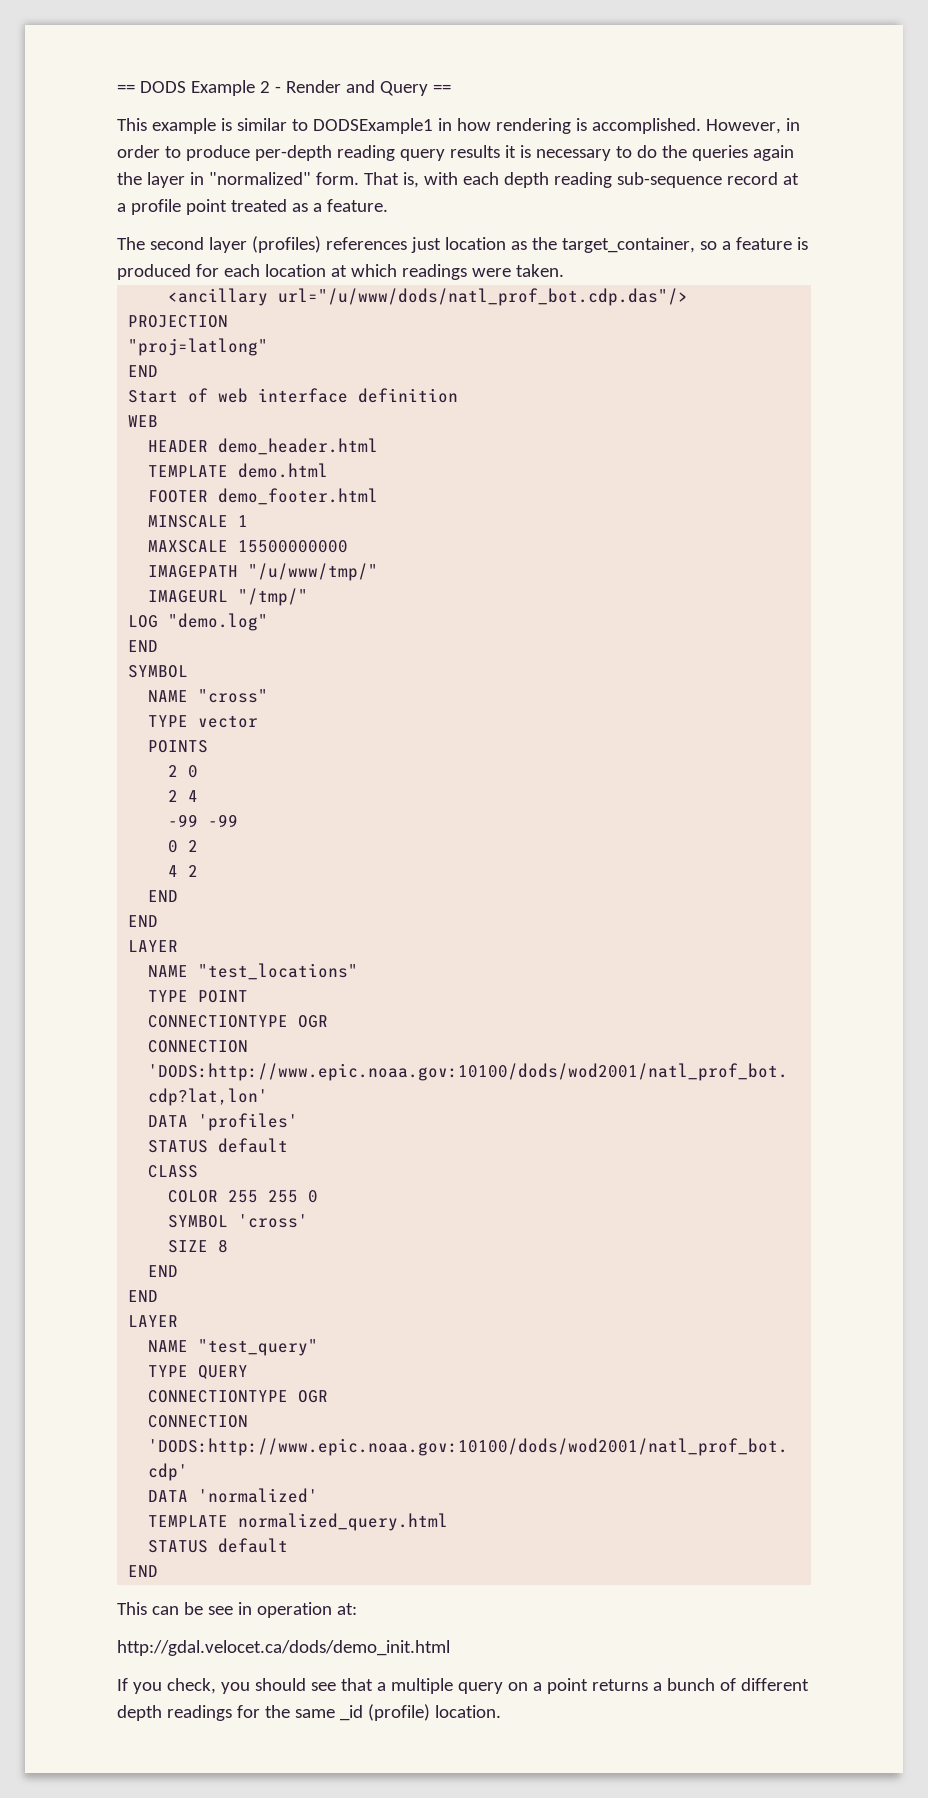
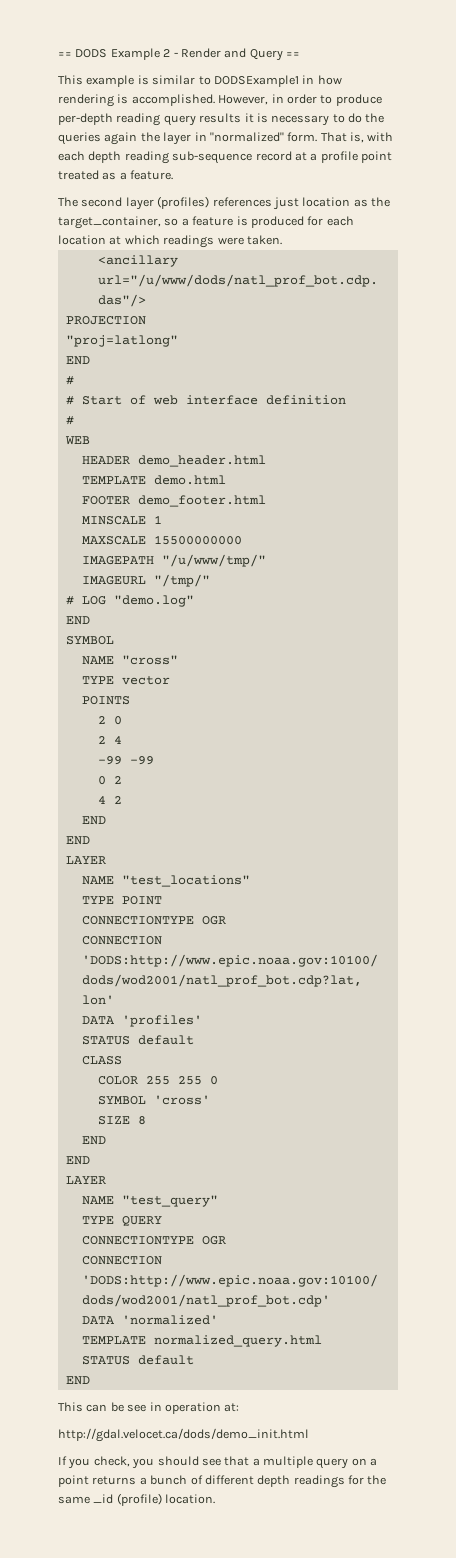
  "proj=latlong"
  END
- Start of web interface definition
+ #
+ # Start of web interface definition
+ #
- LOG "demo.log"
+ # LOG "demo.log"

